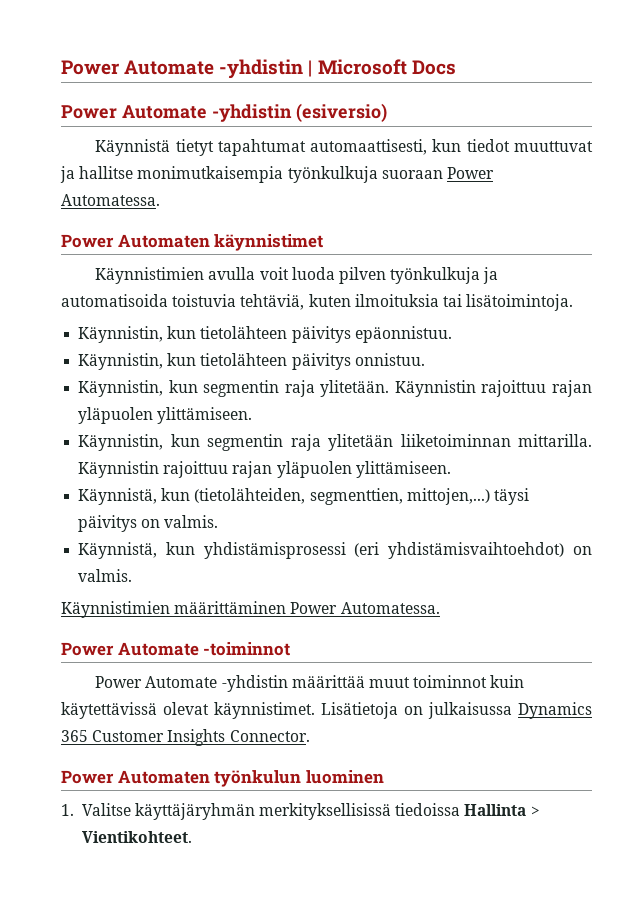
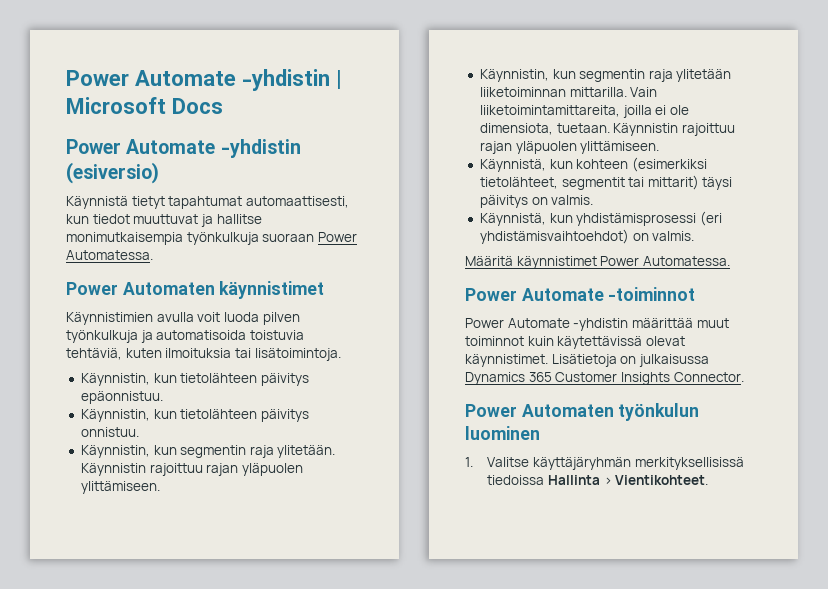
+ Vain liiketoimintamittareita, joilla ei ole dimensiota, tuetaan.
- Käynnistä, kun (tietolähteiden, segmenttien, mittojen,...) täysi päivitys on valmis.
+ Käynnistä, kun kohteen (esimerkiksi tietolähteet, segmentit tai mittarit) täysi päivitys on valmis.
- Käynnistimien määrittäminen Power Automatessa.
+ Määritä käynnistimet Power Automatessa.

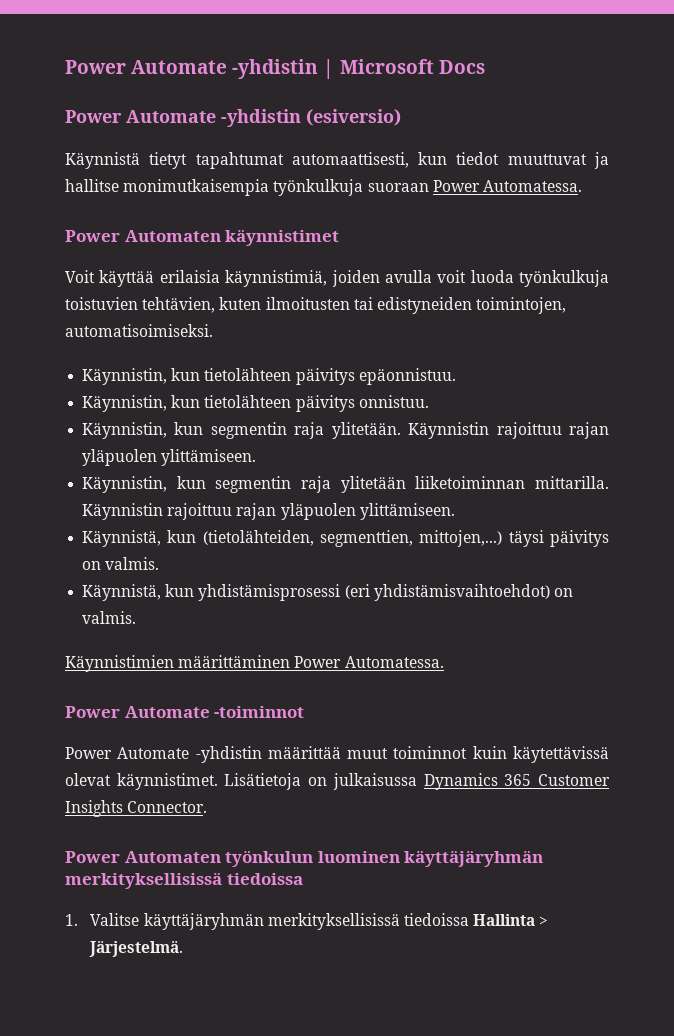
- Käynnistimien avulla voit luoda pilven työnkulkuja ja automatisoida toistuvia tehtäviä, kuten ilmoituksia tai lisätoimintoja.
+ Voit käyttää erilaisia käynnistimiä, joiden avulla voit luoda työnkulkuja toistuvien tehtävien, kuten ilmoitusten tai edistyneiden toimintojen, automatisoimiseksi.
- Vain liiketoimintamittareita, joilla ei ole dimensiota, tuetaan.
- Käynnistä, kun kohteen (esimerkiksi tietolähteet, segmentit tai mittarit) täysi päivitys on valmis.
+ Käynnistä, kun (tietolähteiden, segmenttien, mittojen,...) täysi päivitys on valmis.
- Määritä käynnistimet Power Automatessa.
+ Käynnistimien määrittäminen Power Automatessa.
- Power Automaten työnkulun luominen
+ Power Automaten työnkulun luominen käyttäjäryhmän merkityksellisissä tiedoissa
- 1. Valitse käyttäjäryhmän merkityksellisissä tiedoissa Hallinta > Vientikohteet.
+ 1. Valitse käyttäjäryhmän merkityksellisissä tiedoissa Hallinta > Järjestelmä.

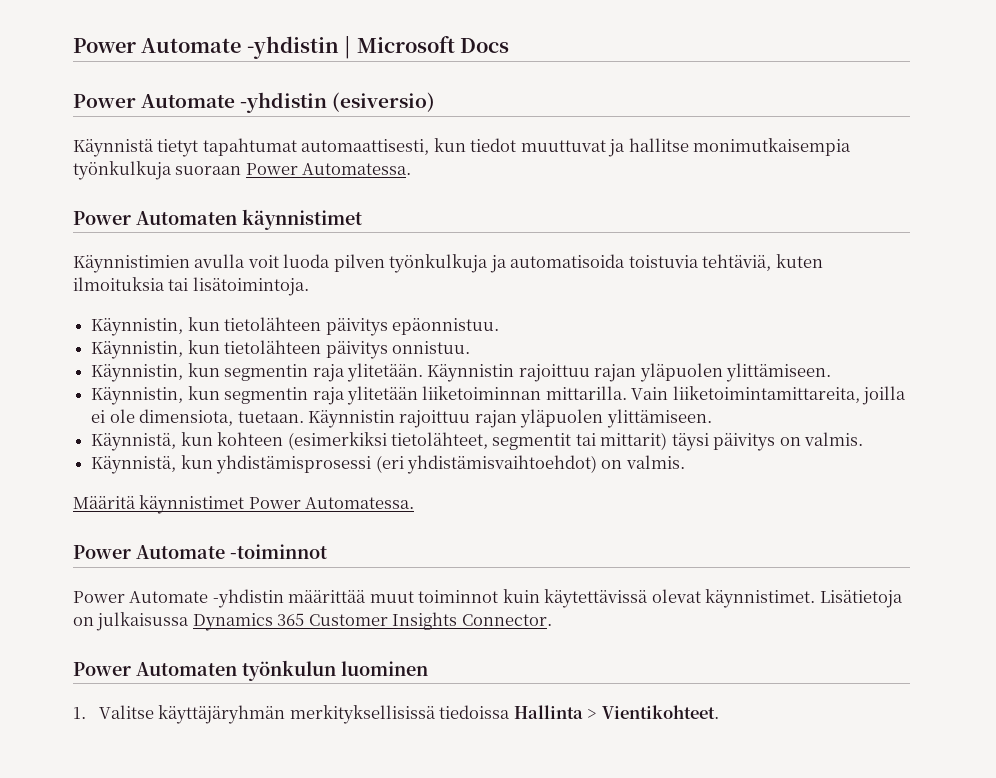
- Voit käyttää erilaisia käynnistimiä, joiden avulla voit luoda työnkulkuja toistuvien tehtävien, kuten ilmoitusten tai edistyneiden toimintojen, automatisoimiseksi.
+ Käynnistimien avulla voit luoda pilven työnkulkuja ja automatisoida toistuvia tehtäviä, kuten ilmoituksia tai lisätoimintoja.
+ Vain liiketoimintamittareita, joilla ei ole dimensiota, tuetaan.
- Käynnistä, kun (tietolähteiden, segmenttien, mittojen,...) täysi päivitys on valmis.
+ Käynnistä, kun kohteen (esimerkiksi tietolähteet, segmentit tai mittarit) täysi päivitys on valmis.
- Käynnistimien määrittäminen Power Automatessa.
+ Määritä käynnistimet Power Automatessa.
- Power Automaten työnkulun luominen käyttäjäryhmän merkityksellisissä tiedoissa
+ Power Automaten työnkulun luominen
- 1. Valitse käyttäjäryhmän merkityksellisissä tiedoissa Hallinta > Järjestelmä.
+ 1. Valitse käyttäjäryhmän merkityksellisissä tiedoissa Hallinta > Vientikohteet.

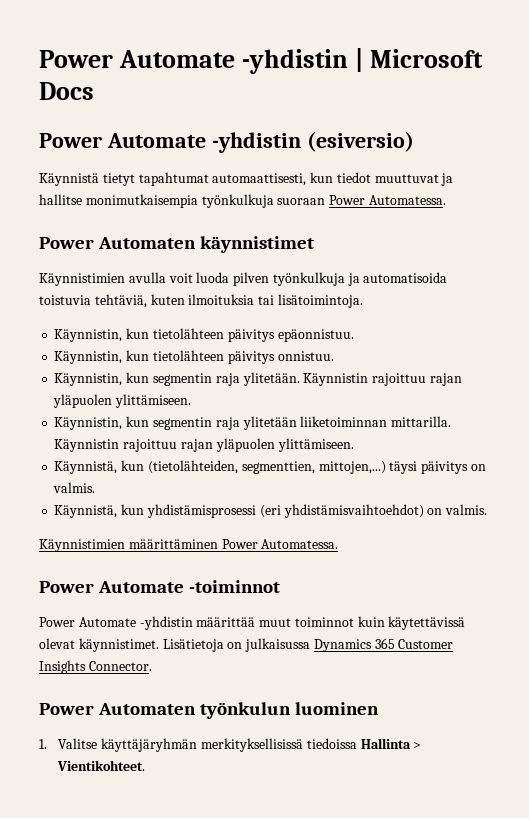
- Vain liiketoimintamittareita, joilla ei ole dimensiota, tuetaan.
- Käynnistä, kun kohteen (esimerkiksi tietolähteet, segmentit tai mittarit) täysi päivitys on valmis.
+ Käynnistä, kun (tietolähteiden, segmenttien, mittojen,...) täysi päivitys on valmis.
- Määritä käynnistimet Power Automatessa.
+ Käynnistimien määrittäminen Power Automatessa.

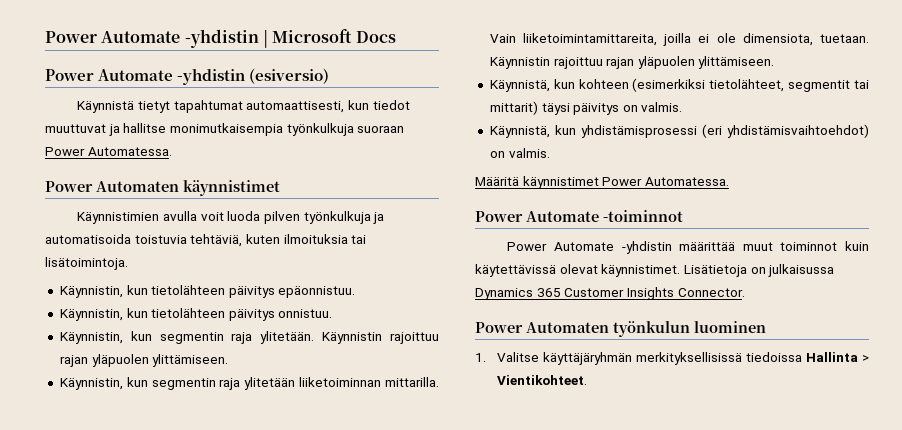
+ Vain liiketoimintamittareita, joilla ei ole dimensiota, tuetaan.
- Käynnistä, kun (tietolähteiden, segmenttien, mittojen,...) täysi päivitys on valmis.
+ Käynnistä, kun kohteen (esimerkiksi tietolähteet, segmentit tai mittarit) täysi päivitys on valmis.
- Käynnistimien määrittäminen Power Automatessa.
+ Määritä käynnistimet Power Automatessa.

